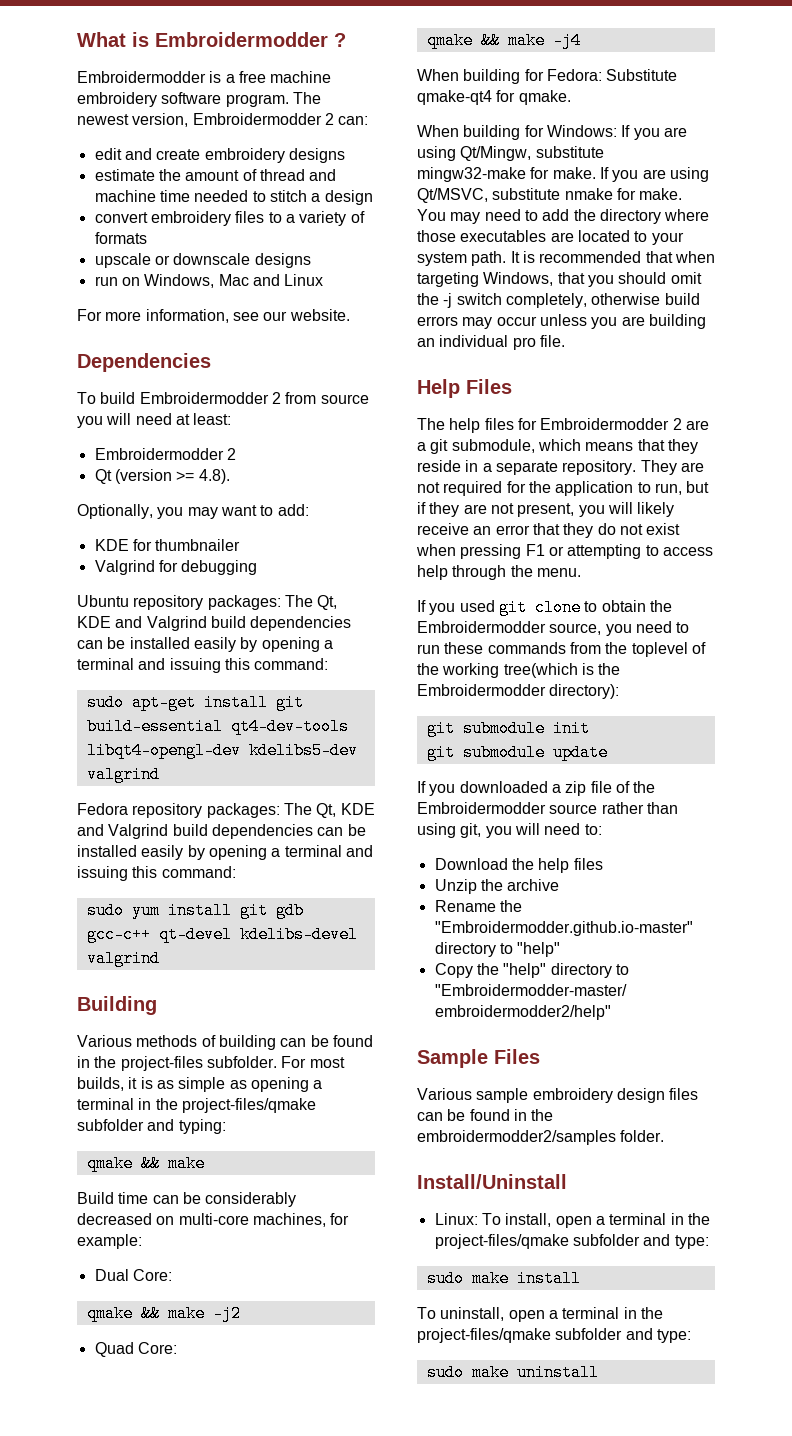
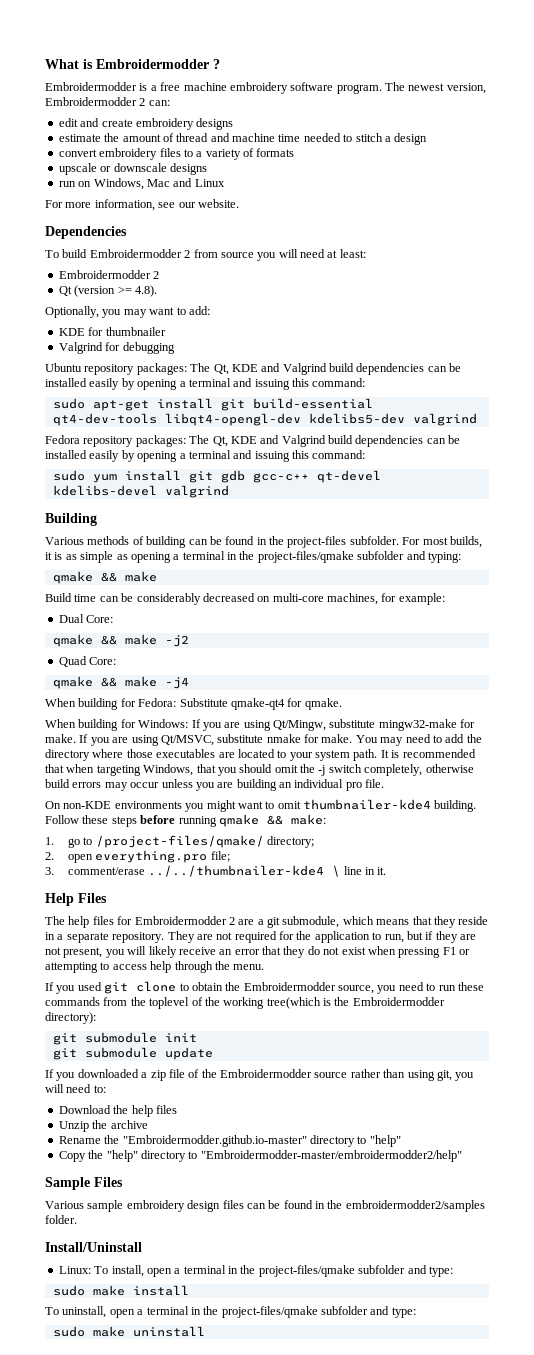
+ On non-KDE environments you might want to omit thumbnailer-kde4 building. Follow these steps before running qmake && make:
+ 1. go to /project-files/qmake/ directory;
+ 2. open everything.pro file;
+ 3. comment/erase ../../thumbnailer-kde4 \ line in it.

